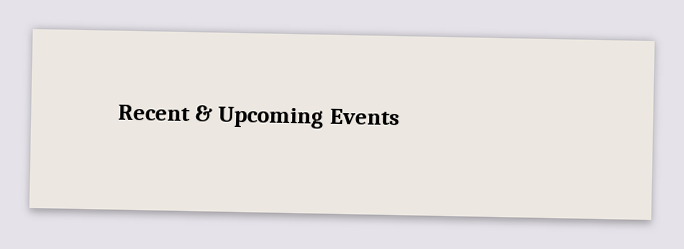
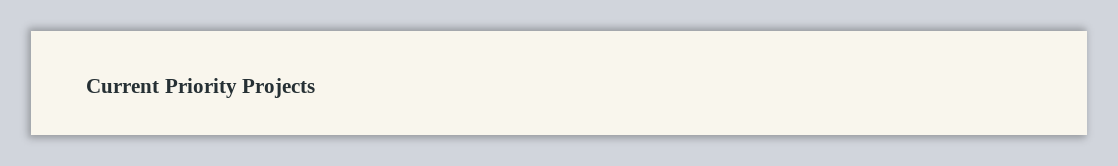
- Recent & Upcoming Events
+ Current Priority Projects

